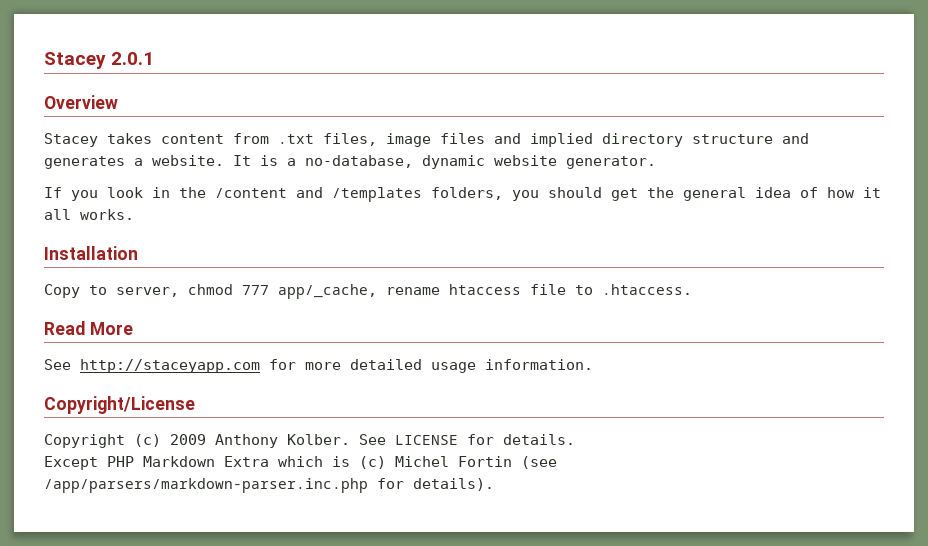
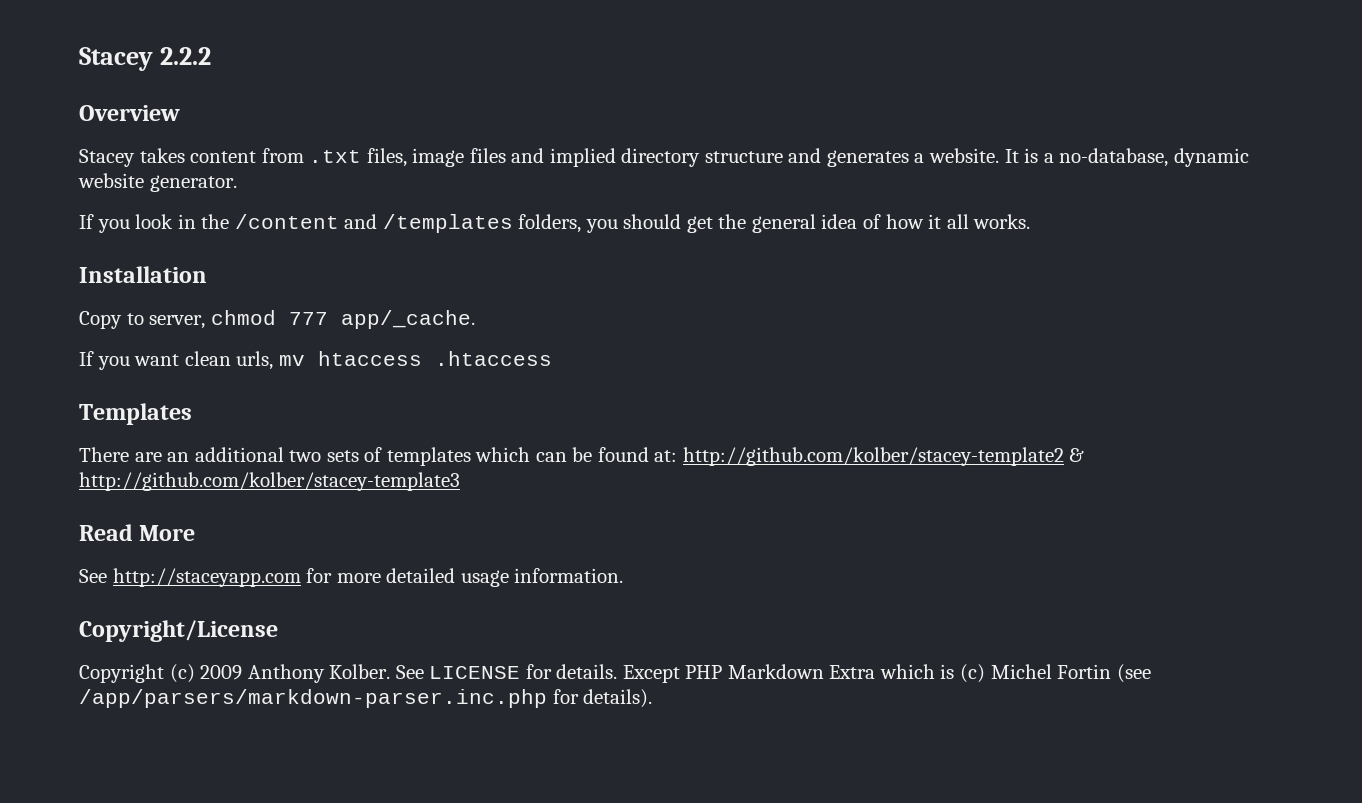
- Stacey 2.0.1
+ Stacey 2.2.2
- Copy to server, chmod 777 app/_cache, rename htaccess file to .htaccess.
+ Copy to server, chmod 777 app/_cache.
+ If you want clean urls, mv htaccess .htaccess
+ Templates
+ There are an additional two sets of templates which can be found at: http://github.com/kolber/stacey-template2 & http://github.com/kolber/stacey-template3
- See LICENSE for details.
- Except PHP Markdown Extra which is (c) Michel Fortin (see /app/parsers/markdown-parser.inc.php for details).
+ See LICENSE for details. Except PHP Markdown Extra which is (c) Michel Fortin (see /app/parsers/markdown-parser.inc.php for details).

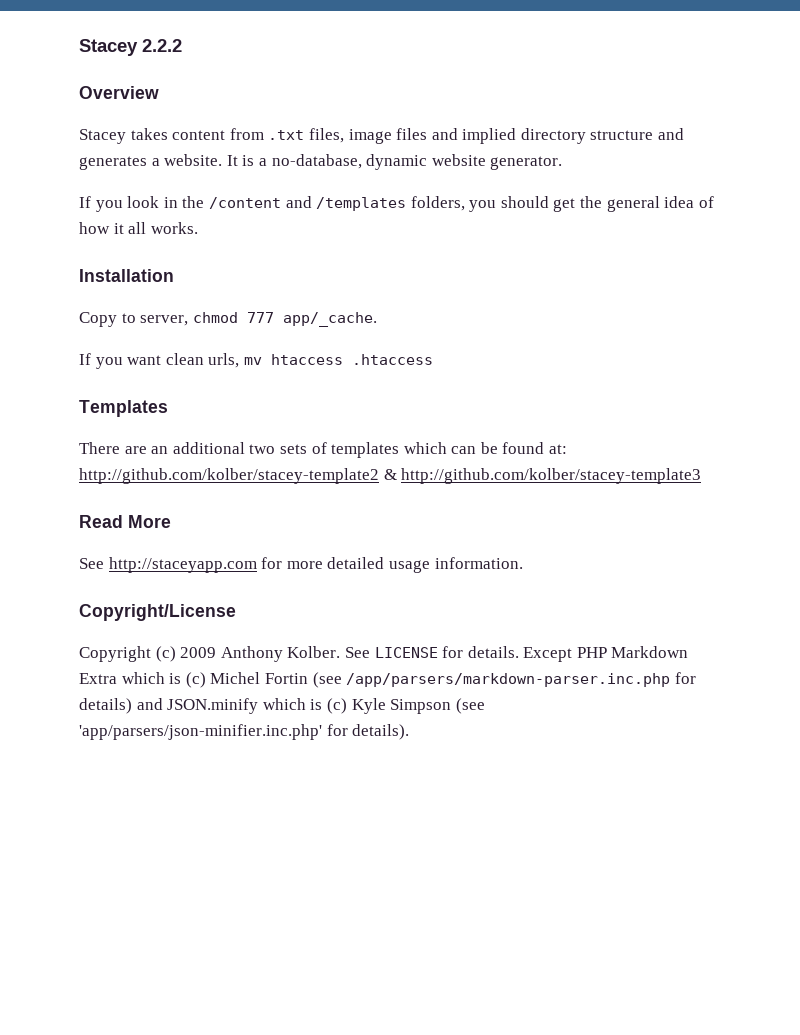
- Except PHP Markdown Extra which is (c) Michel Fortin (see /app/parsers/markdown-parser.inc.php for details).
+ Except PHP Markdown Extra which is (c) Michel Fortin (see /app/parsers/markdown-parser.inc.php for details) and JSON.minify which is (c) Kyle Simpson (see 'app/parsers/json-minifier.inc.php' for details).

